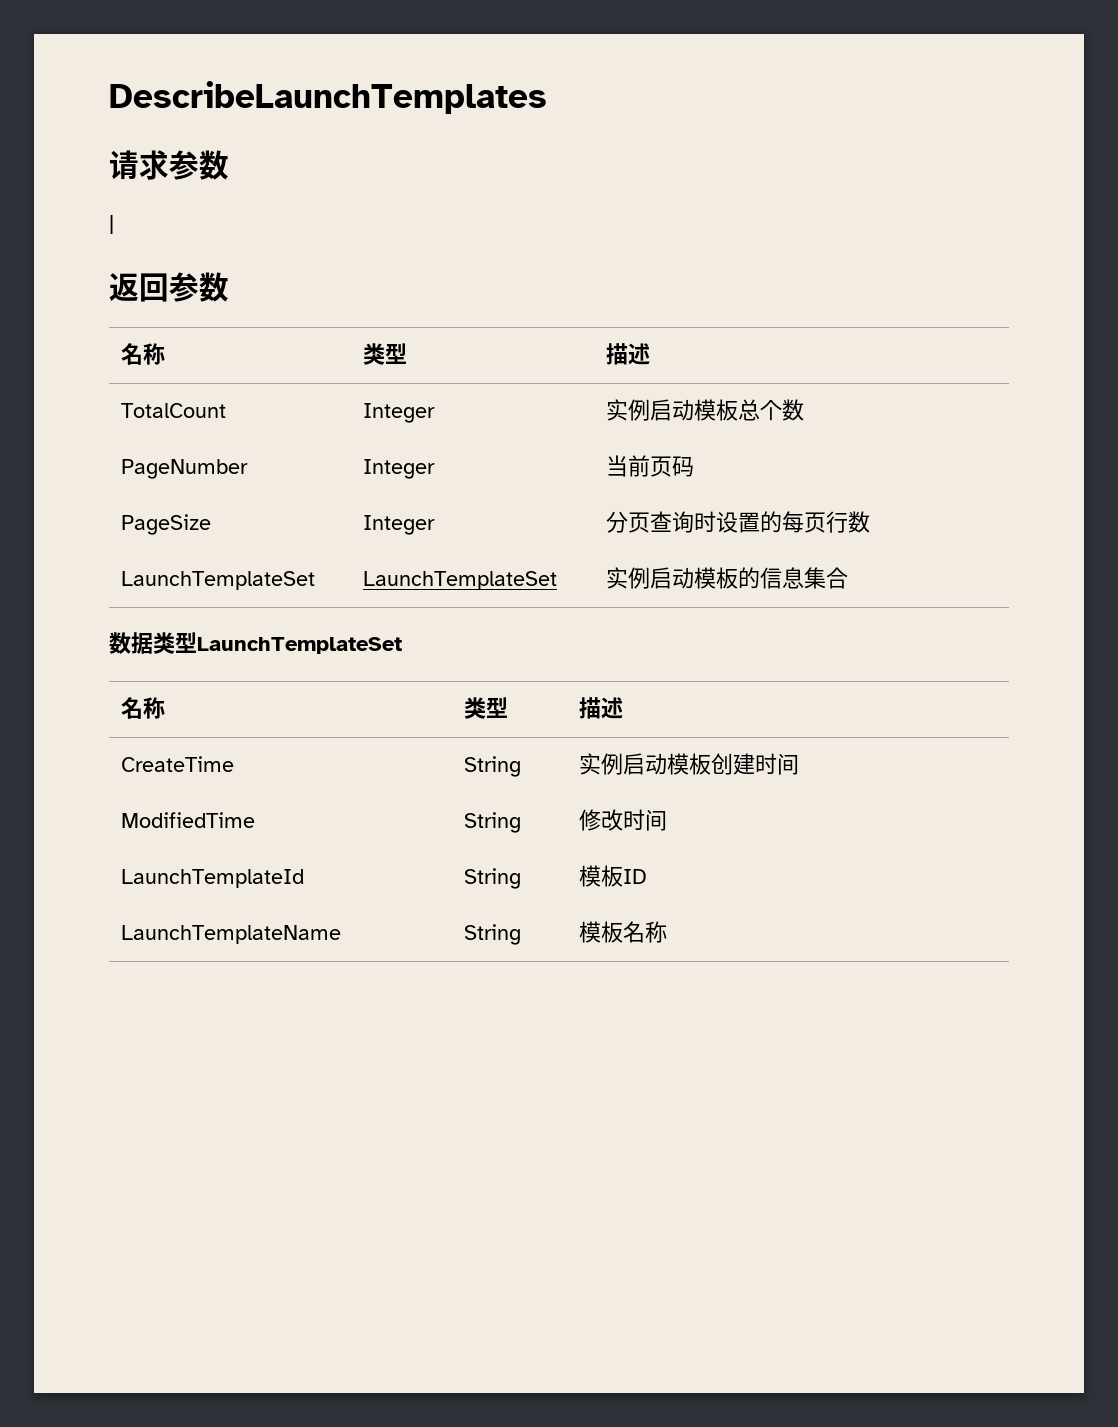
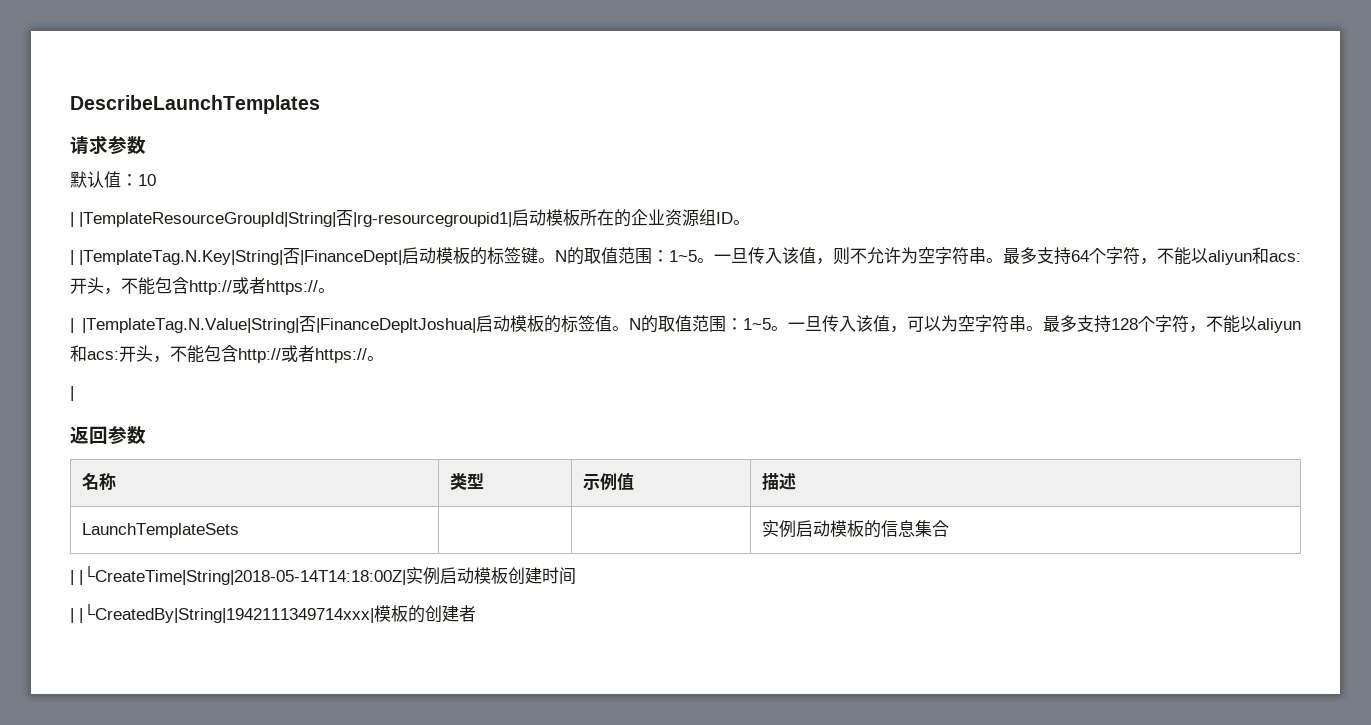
+ 默认值：10
+ | |TemplateResourceGroupId|String|否|rg-resourcegroupid1|启动模板所在的企业资源组ID。
+ | |TemplateTag.N.Key|String|否|FinanceDept|启动模板的标签键。N的取值范围：1~5。一旦传入该值，则不允许为空字符串。最多支持64个字符，不能以aliyun和acs:开头，不能包含http://或者https://。
+ | |TemplateTag.N.Value|String|否|FinanceDepltJoshua|启动模板的标签值。N的取值范围：1~5。一旦传入该值，可以为空字符串。最多支持128个字符，不能以aliyun和acs:开头，不能包含http://或者https://。
  返回参数
- 名称 | 类型 | 描述
- TotalCount | Integer | 实例启动模板总个数
- PageNumber | Integer | 当前页码
- PageSize | Integer | 分页查询时设置的每页行数
- LaunchTemplateSet | LaunchTemplateSet | 实例启动模板的信息集合
+ 名称 | 类型 | 示例值 | 描述
+ LaunchTemplateSets | | | 实例启动模板的信息集合
- 数据类型LaunchTemplateSet
- 名称 | 类型 | 描述
- CreateTime | String | 实例启动模板创建时间
+ | |└CreateTime|String|2018-05-14T14:18:00Z|实例启动模板创建时间
- ModifiedTime | String | 修改时间
- LaunchTemplateId | String | 模板ID
- LaunchTemplateName | String | 模板名称
+ | |└CreatedBy|String|1942111349714xxx|模板的创建者

